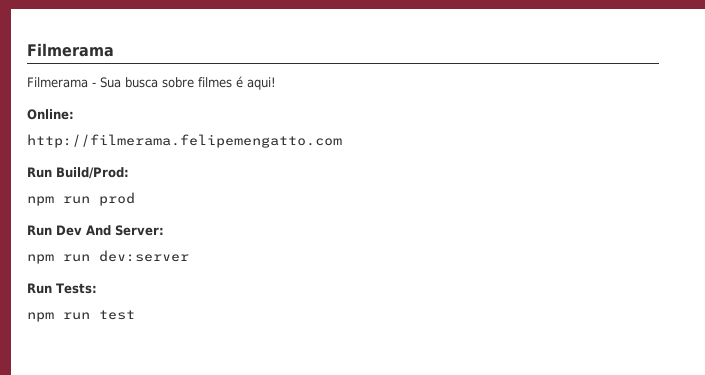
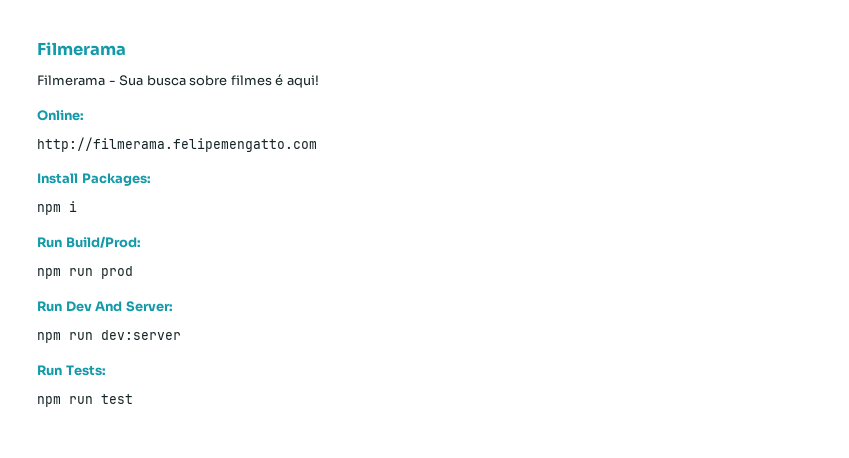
+ Install Packages:
+ npm i

